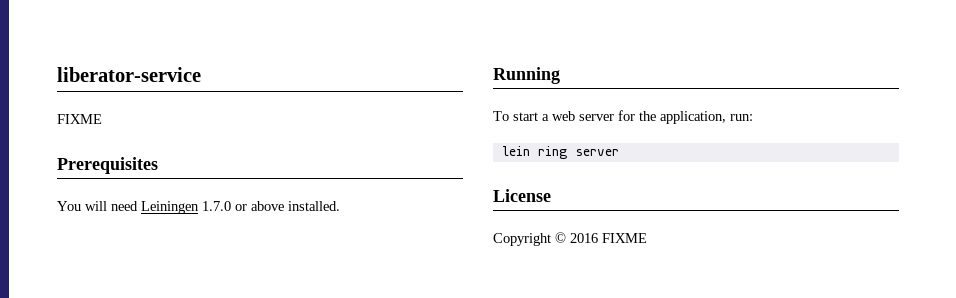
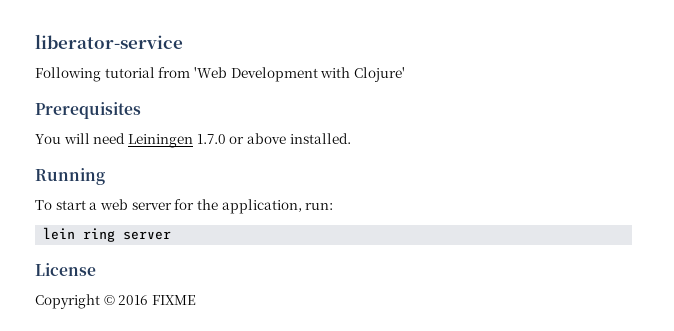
  liberator-service
- FIXME
+ Following tutorial from 'Web Development with Clojure'

